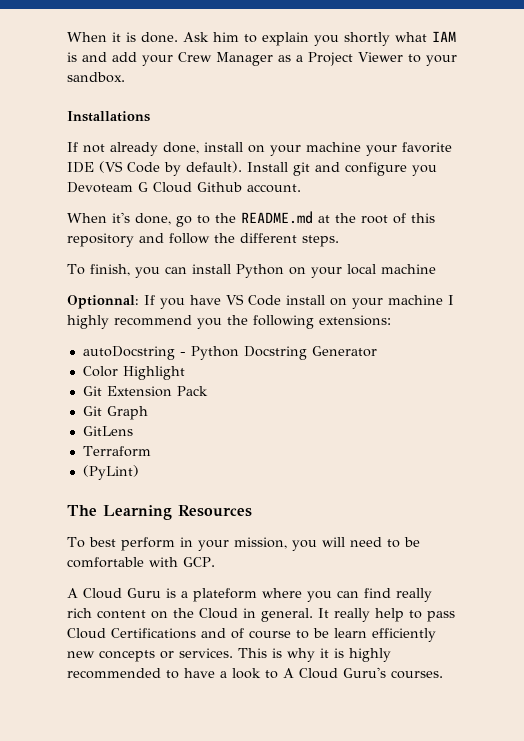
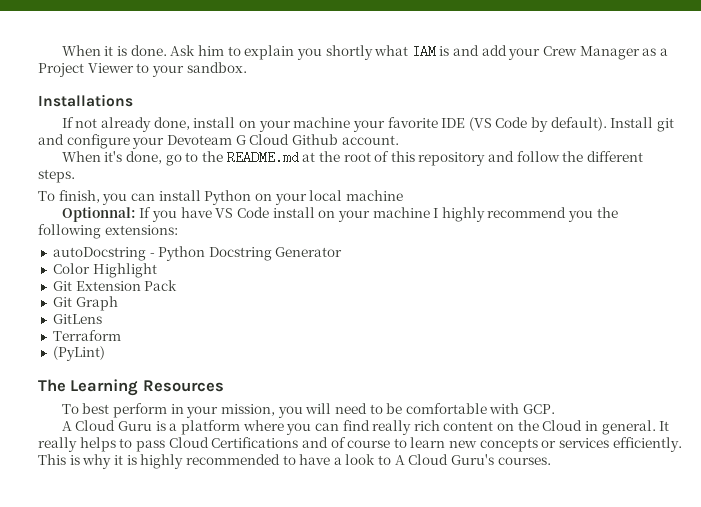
- Install git and configure you Devoteam G Cloud Github account.
+ Install git and configure your Devoteam G Cloud Github account.
- A Cloud Guru is a plateform where you can find really rich content on the Cloud in general.
+ A Cloud Guru is a platform where you can find really rich content on the Cloud in general.
- It really help to pass Cloud Certifications and of course to be learn efficiently new concepts or services.
+ It really helps to pass Cloud Certifications and of course to learn new concepts or services efficiently.

